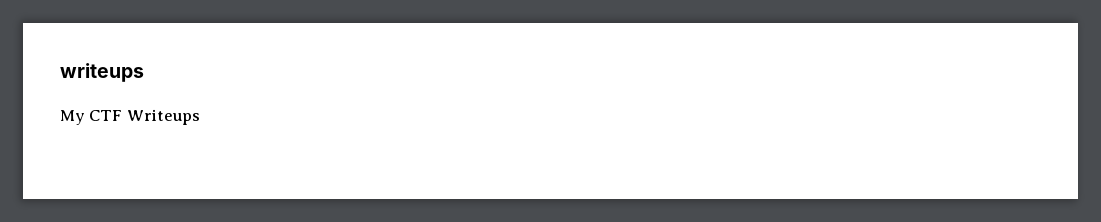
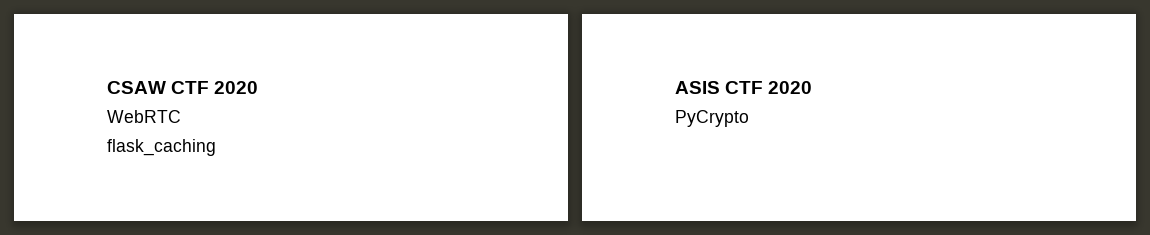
- writeups
- My CTF Writeups
+ CSAW CTF 2020
+ WebRTC
+ flask_caching
+ ASIS CTF 2020
+ PyCrypto

